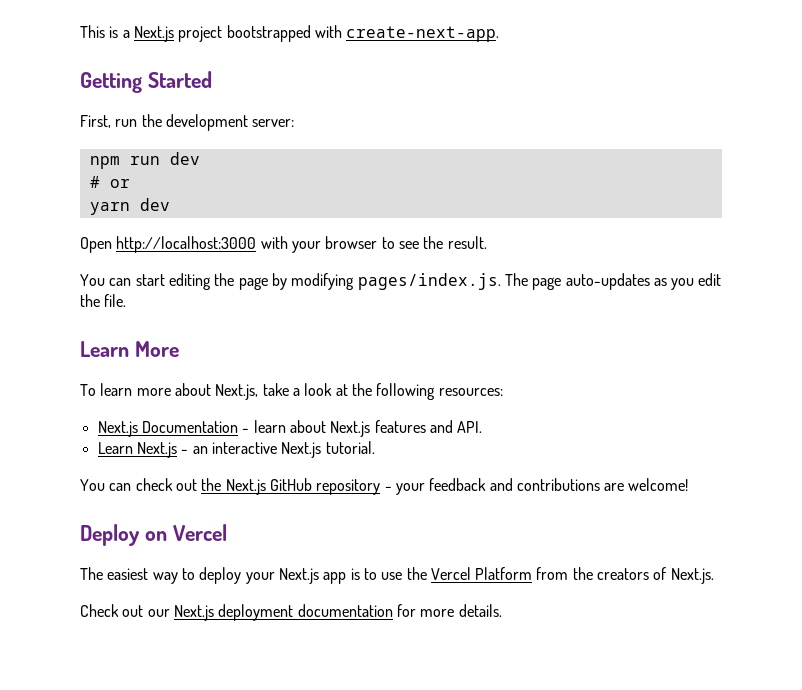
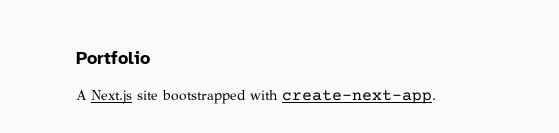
- This is a Next.js project bootstrapped with create-next-app.
- Getting Started
- First, run the development server:
- npm run dev
- # or
- yarn dev
- Open http://localhost:3000 with your browser to see the result.
- You can start editing the page by modifying pages/index.js. The page auto-updates as you edit the file.
- Learn More
- To learn more about Next.js, take a look at the following resources:
- Next.js Documentation - learn about Next.js features and API.
- Learn Next.js - an interactive Next.js tutorial.
- You can check out the Next.js GitHub repository - your feedback and contributions are welcome!
- Deploy on Vercel
- The easiest way to deploy your Next.js app is to use the Vercel Platform from the creators of Next.js.
- Check out our Next.js deployment documentation for more details.
+ Portfolio
+ A Next.js site bootstrapped with create-next-app.

